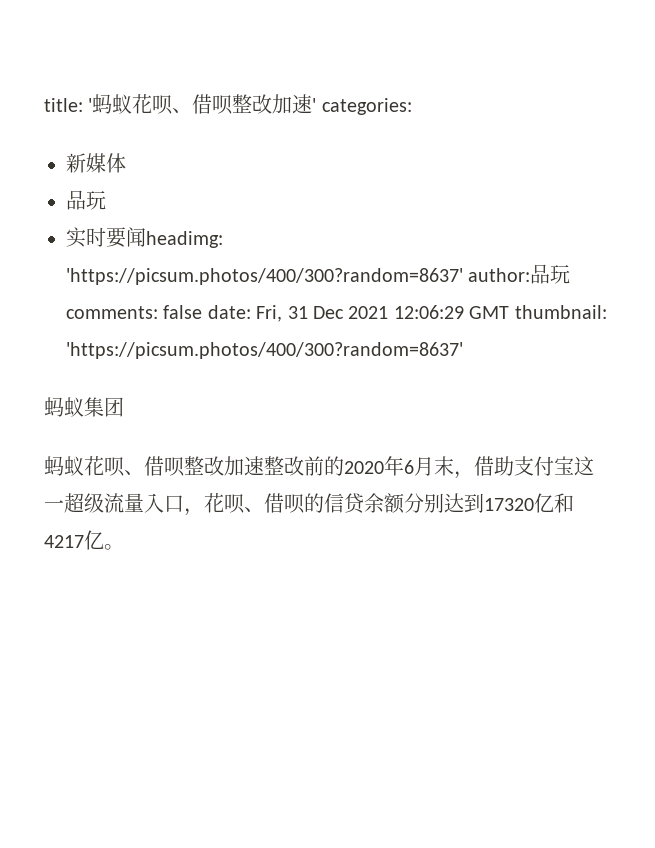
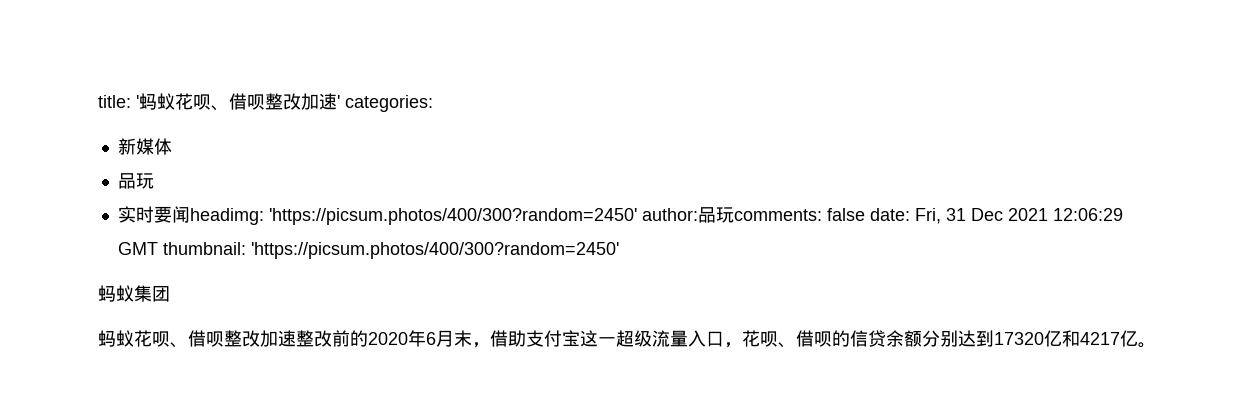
- 实时要闻headimg: 'https://picsum.photos/400/300?random=8637' author:品玩comments: false date: Fri, 31 Dec 2021 12:06:29 GMT thumbnail: 'https://picsum.photos/400/300?random=8637'
+ 实时要闻headimg: 'https://picsum.photos/400/300?random=2450' author:品玩comments: false date: Fri, 31 Dec 2021 12:06:29 GMT thumbnail: 'https://picsum.photos/400/300?random=2450'

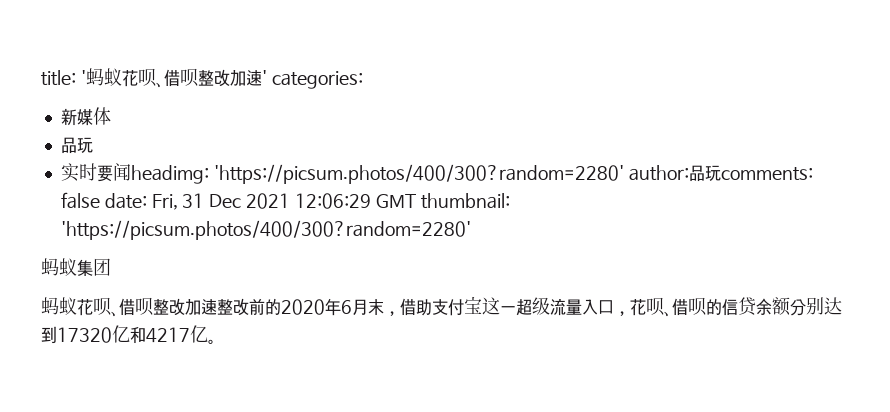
- 实时要闻headimg: 'https://picsum.photos/400/300?random=2450' author:品玩comments: false date: Fri, 31 Dec 2021 12:06:29 GMT thumbnail: 'https://picsum.photos/400/300?random=2450'
+ 实时要闻headimg: 'https://picsum.photos/400/300?random=2280' author:品玩comments: false date: Fri, 31 Dec 2021 12:06:29 GMT thumbnail: 'https://picsum.photos/400/300?random=2280'

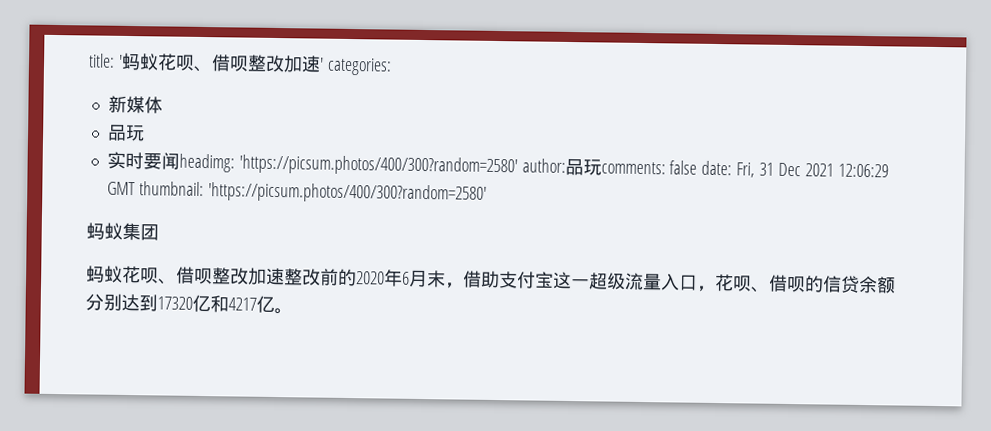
- 实时要闻headimg: 'https://picsum.photos/400/300?random=2280' author:品玩comments: false date: Fri, 31 Dec 2021 12:06:29 GMT thumbnail: 'https://picsum.photos/400/300?random=2280'
+ 实时要闻headimg: 'https://picsum.photos/400/300?random=2580' author:品玩comments: false date: Fri, 31 Dec 2021 12:06:29 GMT thumbnail: 'https://picsum.photos/400/300?random=2580'

